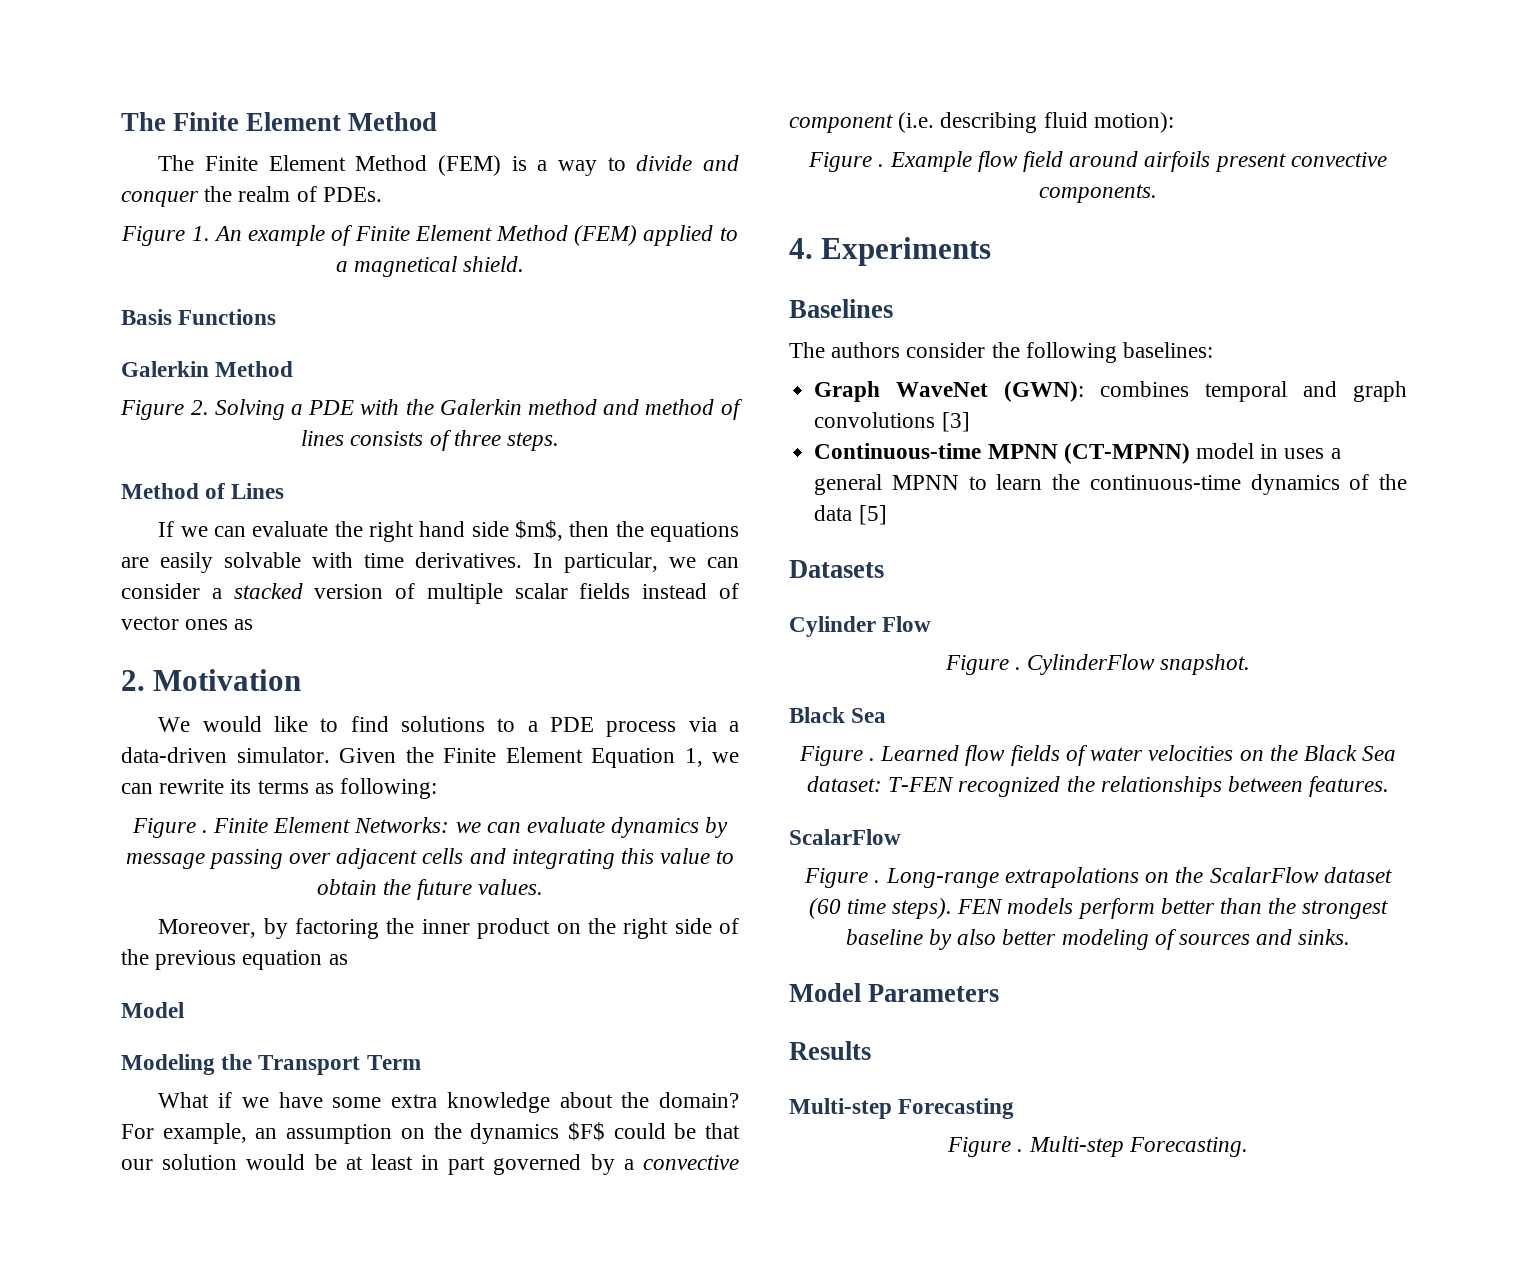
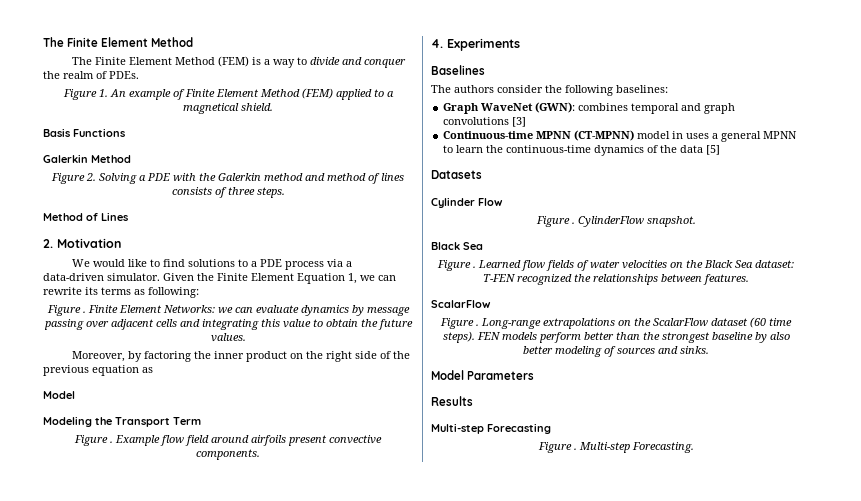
- If we can evaluate the right hand side $m$, then the equations are easily solvable with time derivatives. In particular, we can consider a stacked version of multiple scalar fields instead of vector ones as
- What if we have some extra knowledge about the domain? For example, an assumption on the dynamics $F$ could be that our solution would be at least in part governed by a convective component (i.e. describing fluid motion):

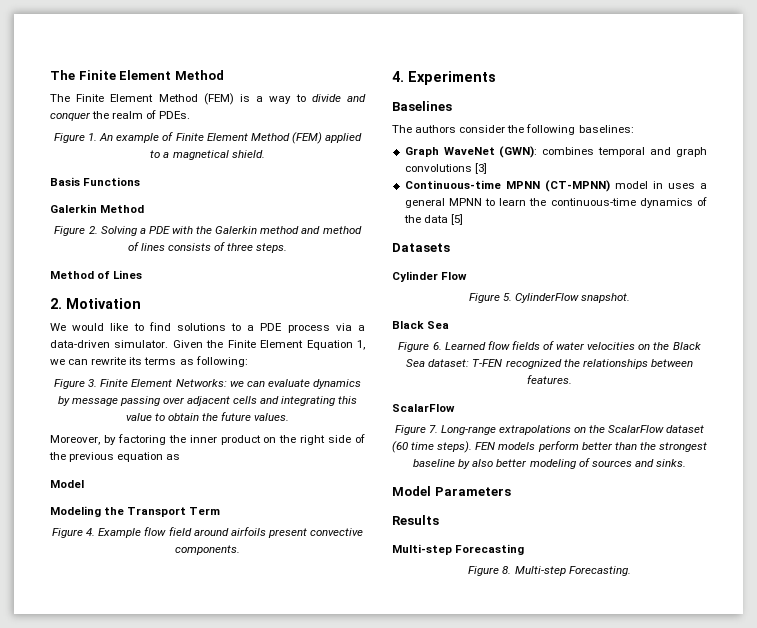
- Figure . Finite Element Networks: we can evaluate dynamics by message passing over adjacent cells and integrating this value to obtain the future values.
+ Figure 3. Finite Element Networks: we can evaluate dynamics by message passing over adjacent cells and integrating this value to obtain the future values.
- Figure . Example flow field around airfoils present convective components.
+ Figure 4. Example flow field around airfoils present convective components.
- Figure . CylinderFlow snapshot.
+ Figure 5. CylinderFlow snapshot.
- Figure . Learned flow fields of water velocities on the Black Sea dataset: T-FEN recognized the relationships between features.
+ Figure 6. Learned flow fields of water velocities on the Black Sea dataset: T-FEN recognized the relationships between features.
- Figure . Long-range extrapolations on the ScalarFlow dataset (60 time steps).
+ Figure 7. Long-range extrapolations on the ScalarFlow dataset (60 time steps).
- Figure . Multi-step Forecasting.
+ Figure 8. Multi-step Forecasting.

